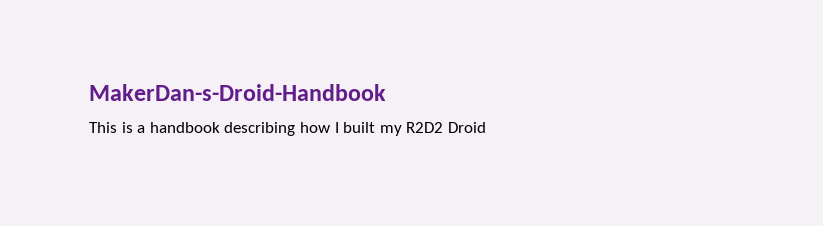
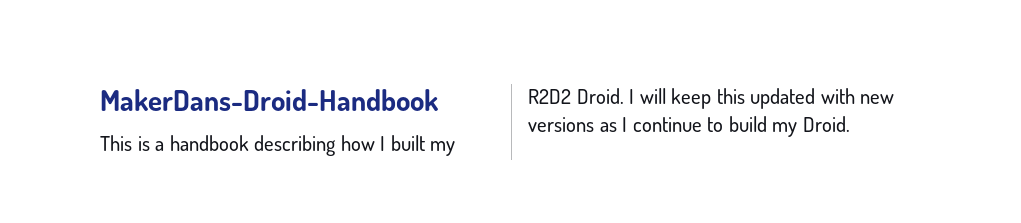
- MakerDan-s-Droid-Handbook
+ MakerDans-Droid-Handbook
- This is a handbook describing how I built my R2D2 Droid
+ This is a handbook describing how I built my R2D2 Droid. I will keep this updated with new versions as I continue to build my Droid.

